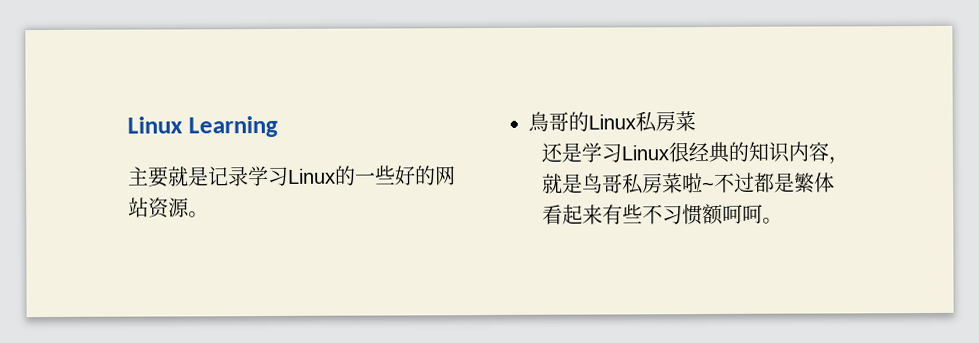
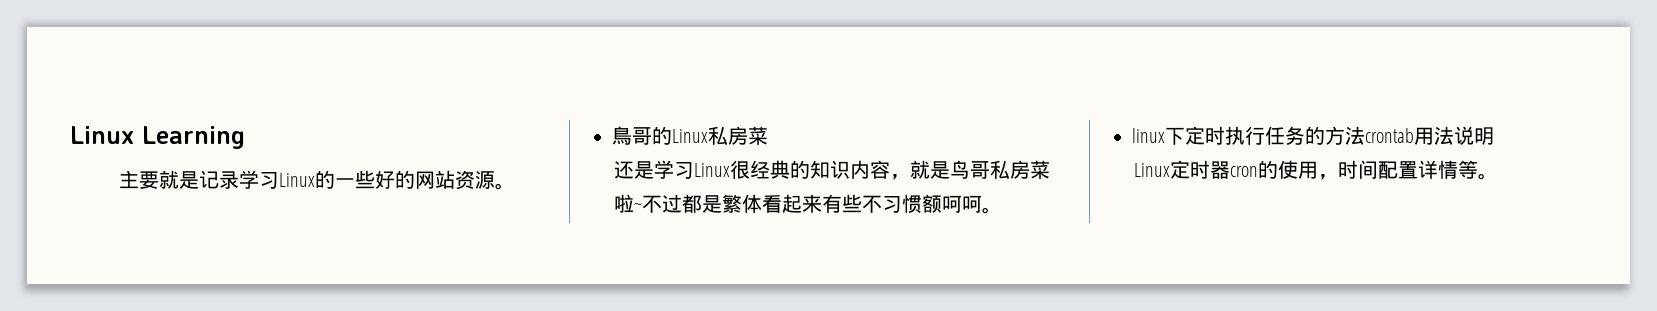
+ linux下定时执行任务的方法crontab用法说明
+ Linux定时器cron的使用，时间配置详情等。

